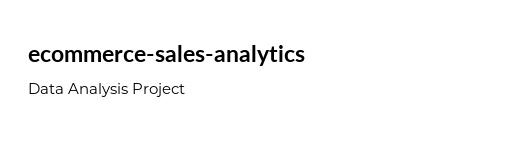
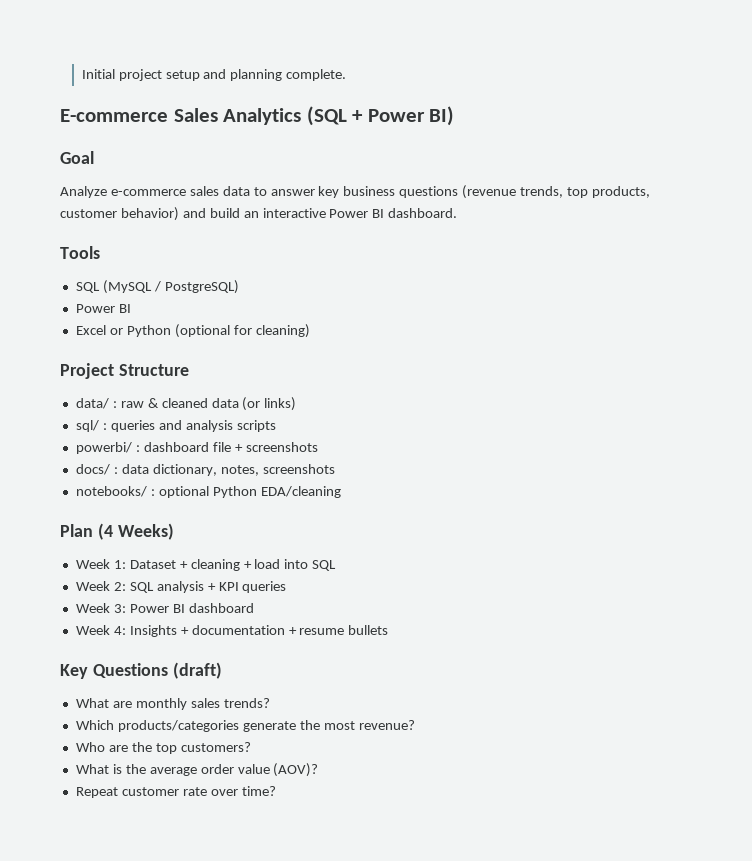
- ecommerce-sales-analytics
- Data Analysis Project
+ Initial project setup and planning complete.
+ E-commerce Sales Analytics (SQL + Power BI)
+ Goal
+ Analyze e-commerce sales data to answer key business questions (revenue trends, top products, customer behavior) and build an interactive Power BI dashboard.
+ Tools
+ SQL (MySQL / PostgreSQL)
+ Power BI
+ Excel or Python (optional for cleaning)
+ Project Structure
+ data/ : raw & cleaned data (or links)
+ sql/ : queries and analysis scripts
+ powerbi/ : dashboard file + screenshots
+ docs/ : data dictionary, notes, screenshots
+ notebooks/ : optional Python EDA/cleaning
+ Plan (4 Weeks)
+ Week 1: Dataset + cleaning + load into SQL
+ Week 2: SQL analysis + KPI queries
+ Week 3: Power BI dashboard
+ Week 4: Insights + documentation + resume bullets
+ Key Questions (draft)
+ What are monthly sales trends?
+ Which products/categories generate the most revenue?
+ Who are the top customers?
+ What is the average order value (AOV)?
+ Repeat customer rate over time?

